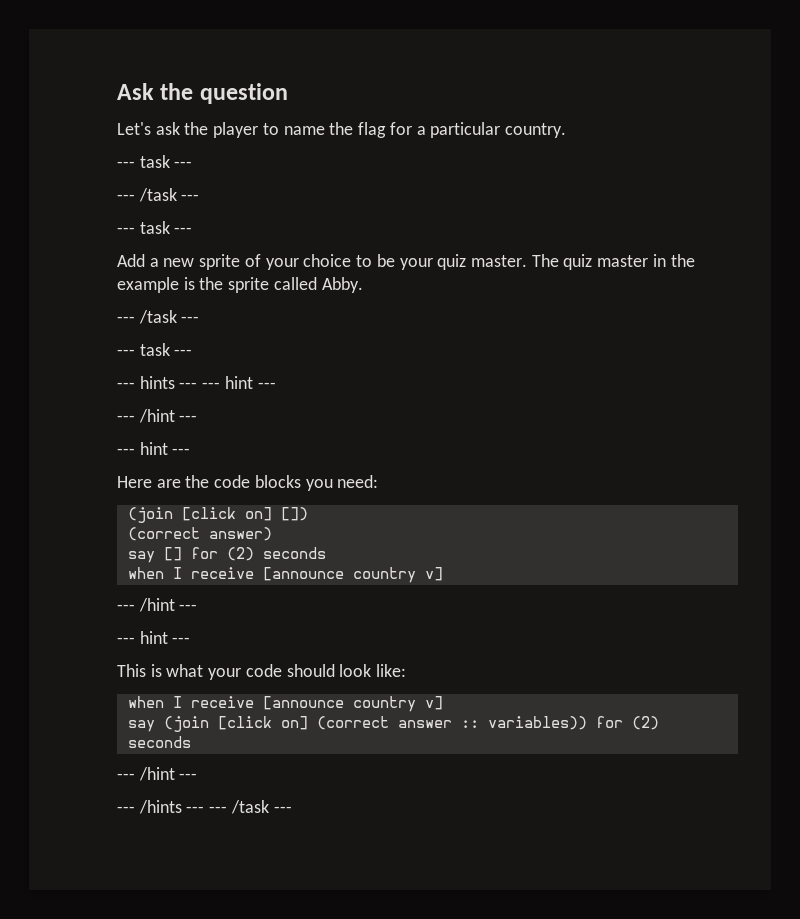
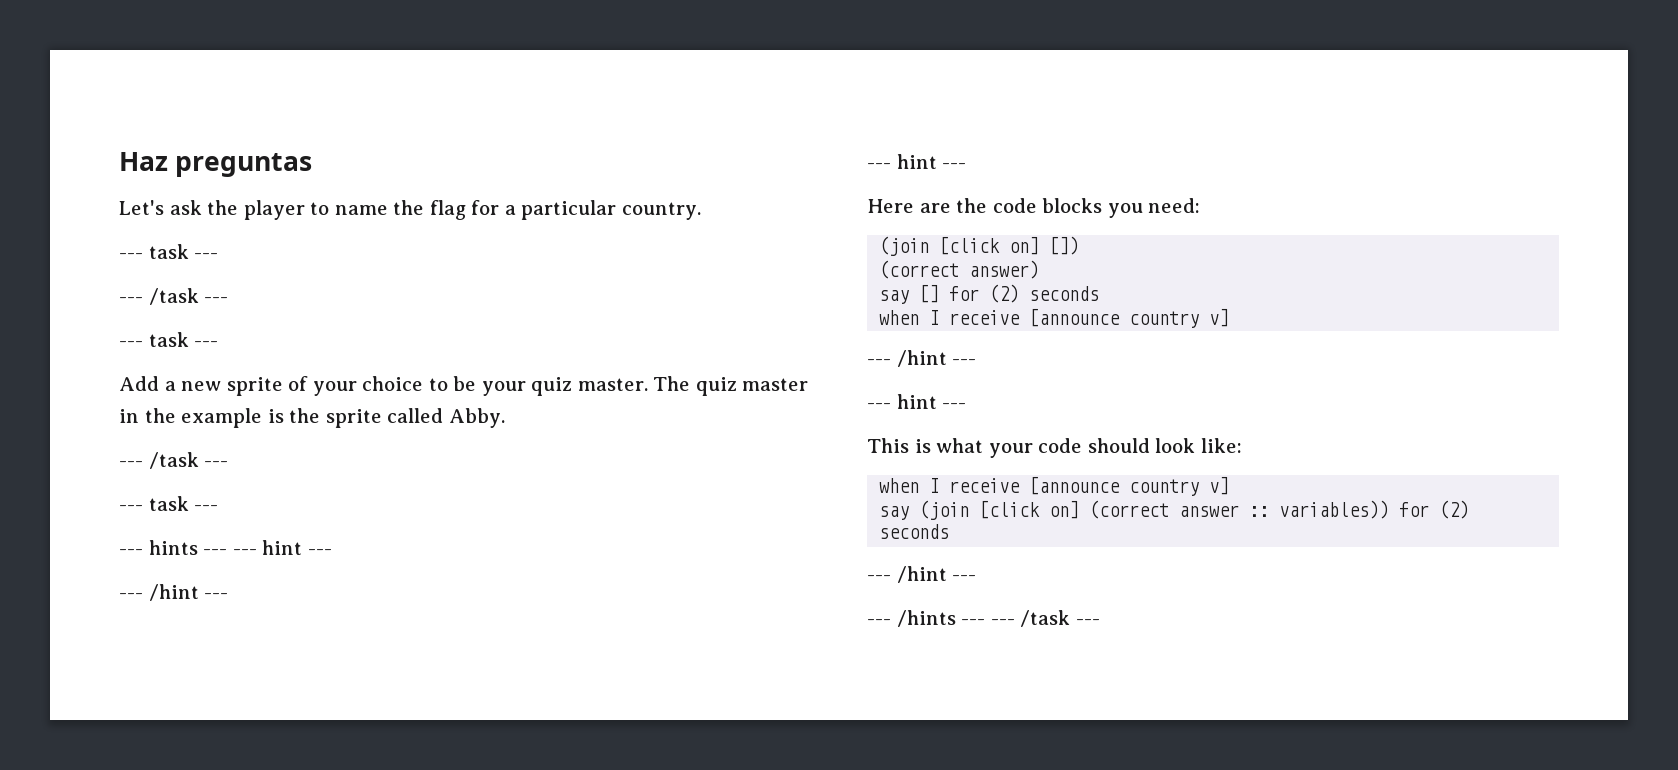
- Ask the question
+ Haz preguntas

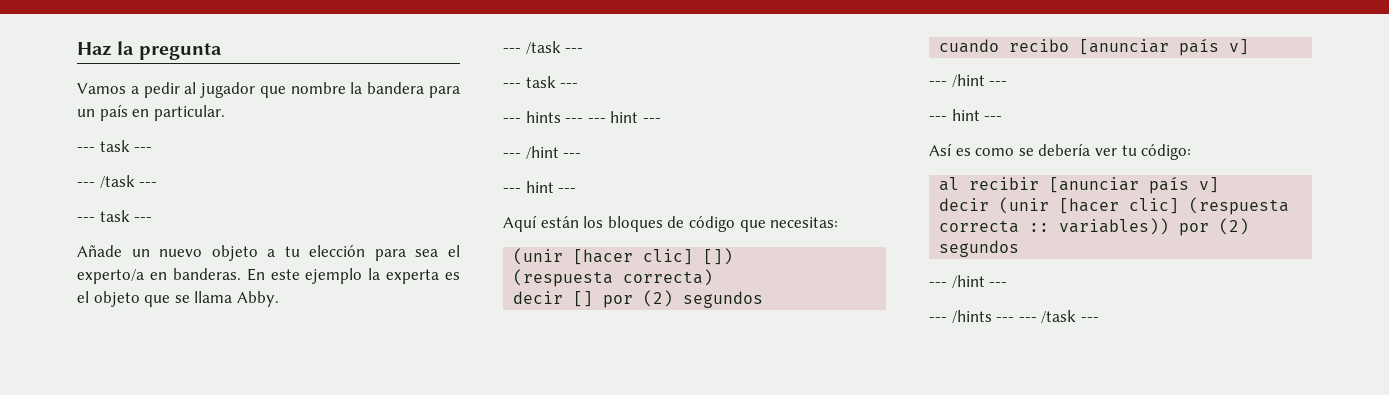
- Haz preguntas
- Let's ask the player to name the flag for a particular country.
+ Haz la pregunta
+ Vamos a pedir al jugador que nombre la bandera para un país en particular.
- Add a new sprite of your choice to be your quiz master. The quiz master in the example is the sprite called Abby.
+ Añade un nuevo objeto a tu elección para sea el experto/a en banderas. En este ejemplo la experta es el objeto que se llama Abby.
- Here are the code blocks you need:
- (join [click on] [])
- (correct answer)
- say [] for (2) seconds
- when I receive [announce country v]
+ Aquí están los bloques de código que necesitas:
+ (unir [hacer clic] [])
+ (respuesta correcta)
+ decir [] por (2) segundos
+ cuando recibo [anunciar país v]
- This is what your code should look like:
- when I receive [announce country v]
- say (join [click on] (correct answer :: variables)) for (2) seconds
+ Así es como se debería ver tu código:
+ al recibir [anunciar país v]
+ decir (unir [hacer clic] (respuesta correcta :: variables)) por (2) segundos

